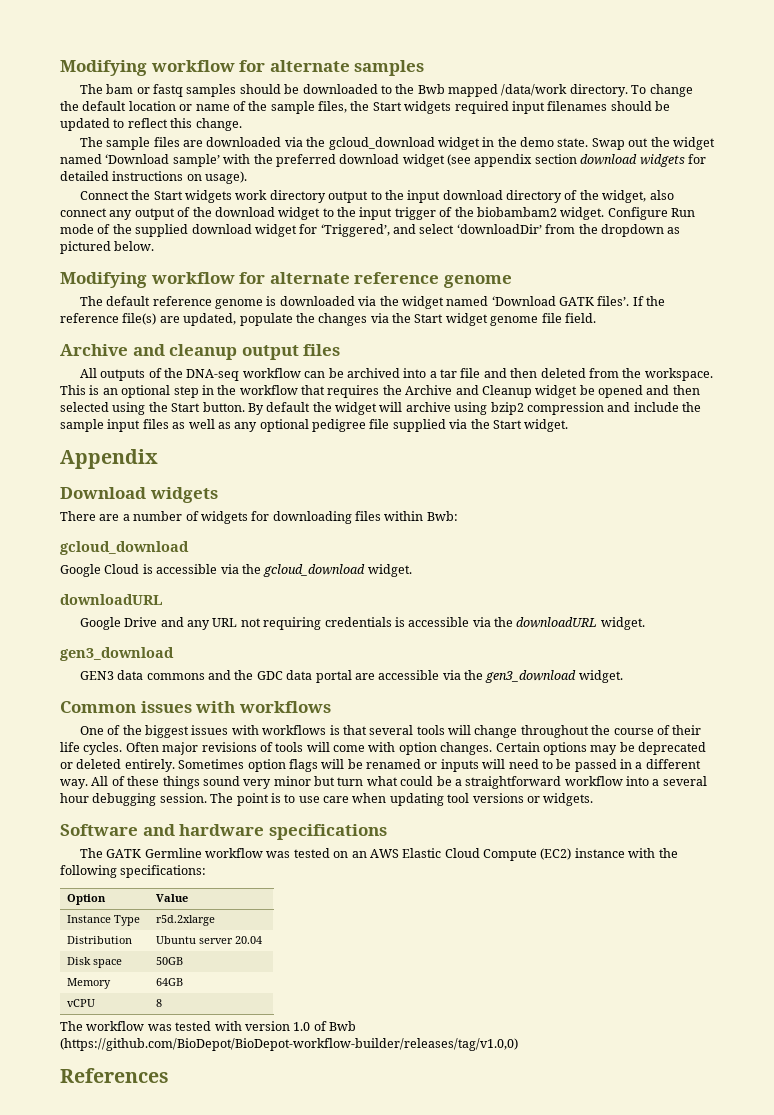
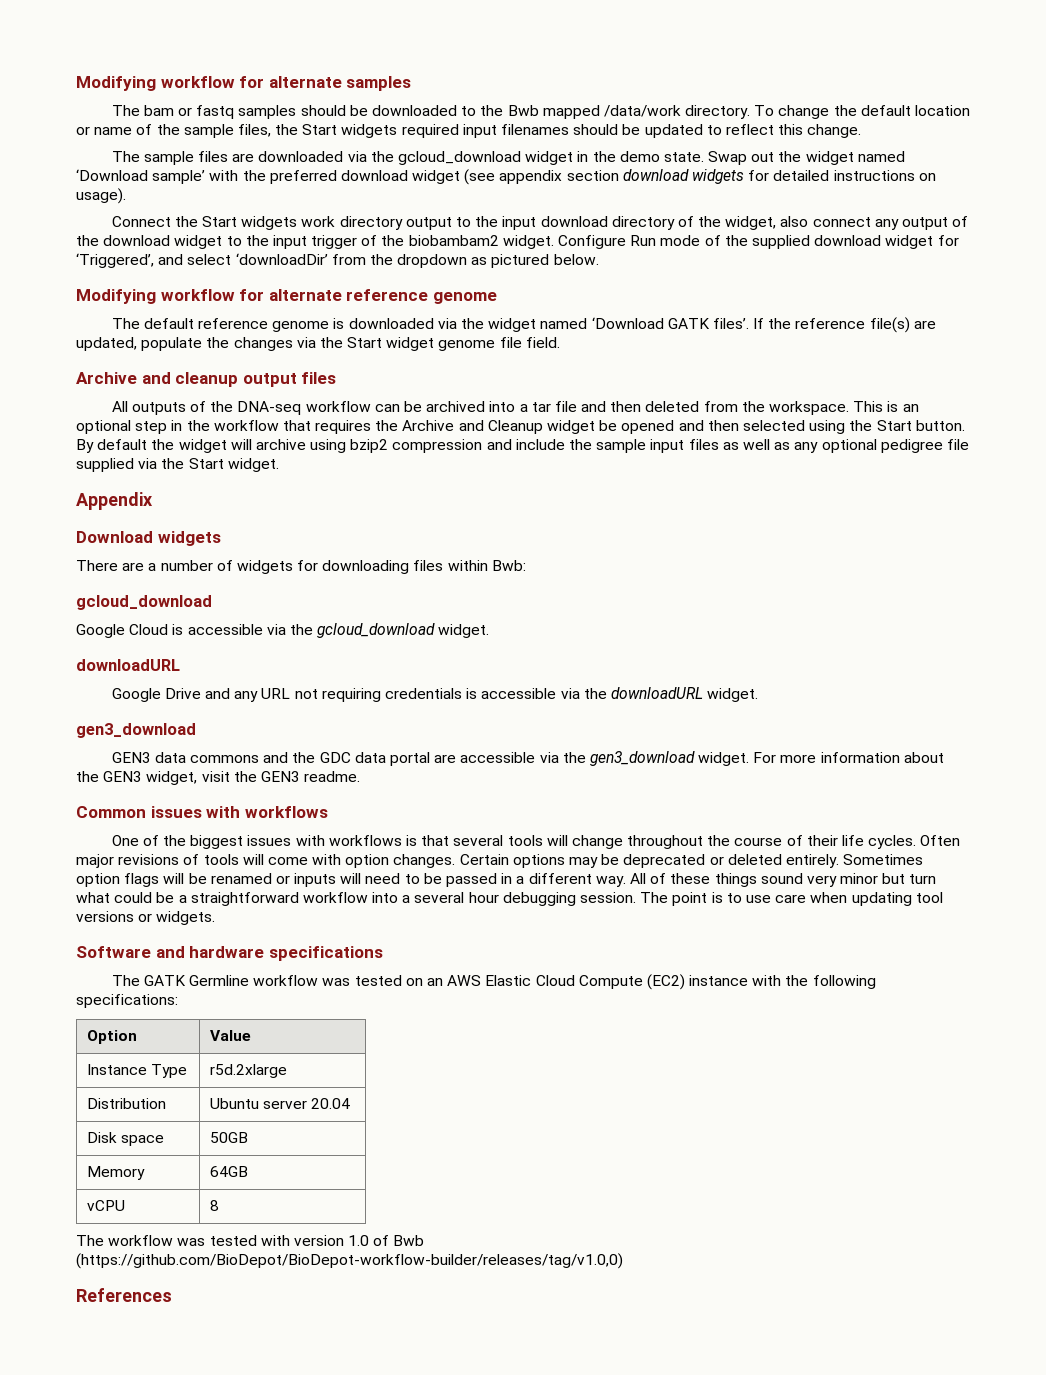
+ For more information about the GEN3 widget, visit the GEN3 readme.

